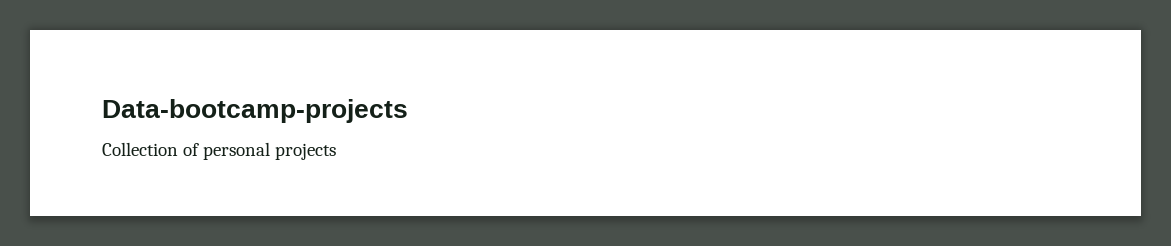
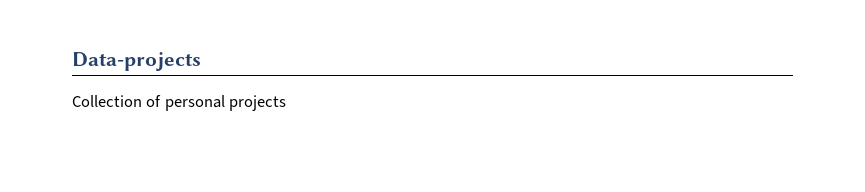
- Data-bootcamp-projects
+ Data-projects

